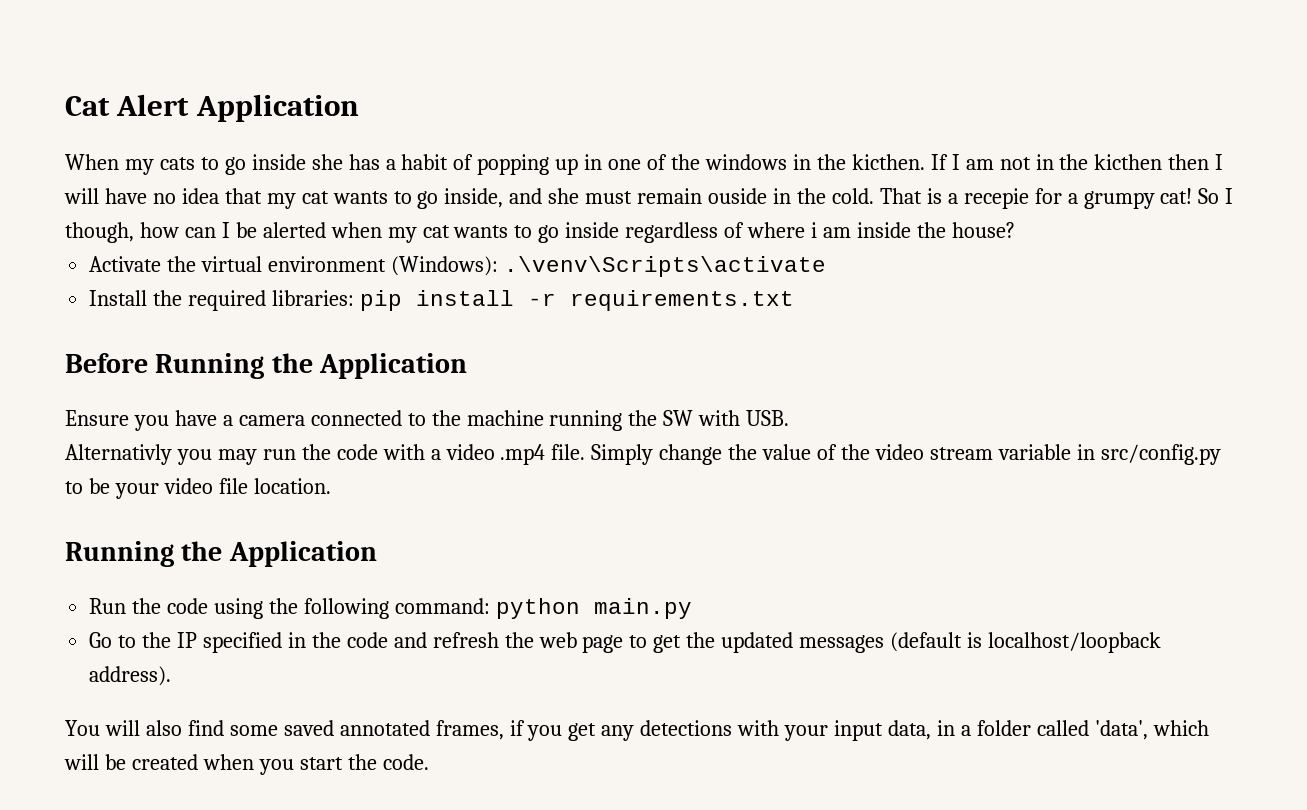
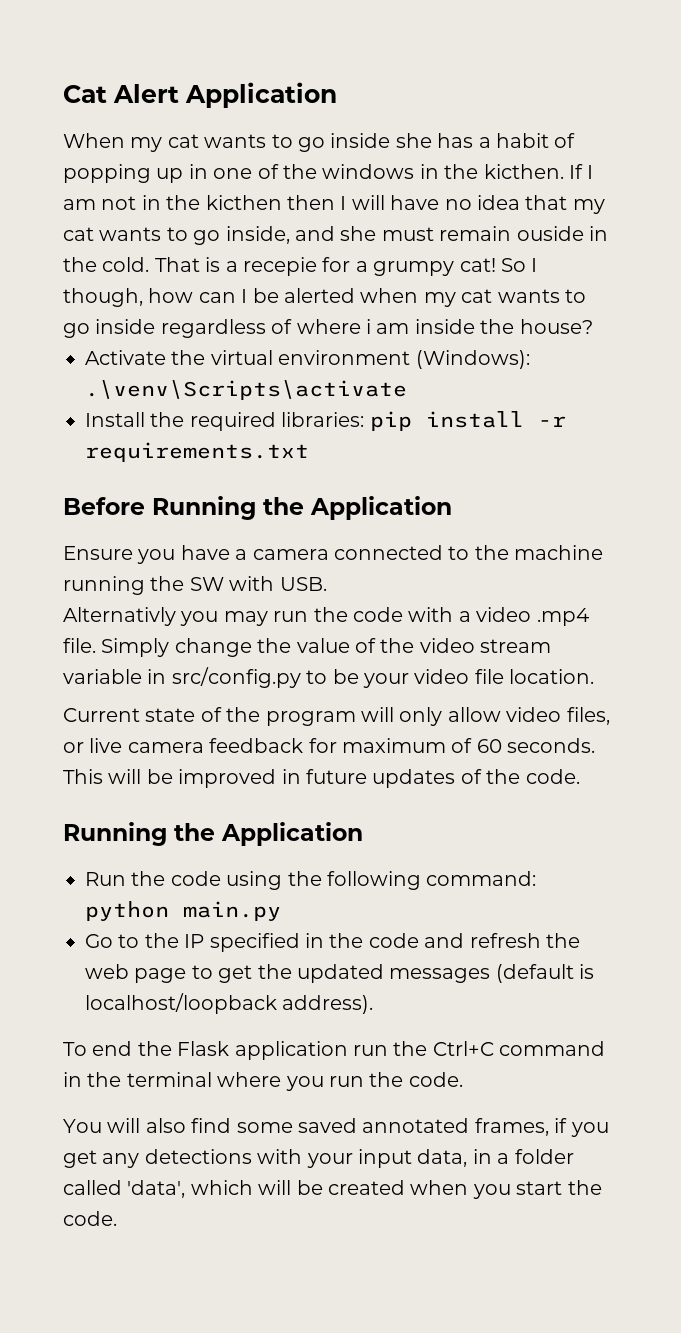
- When my cats to go inside she has a habit of popping up in one of the windows in the kicthen.
+ When my cat wants to go inside she has a habit of popping up in one of the windows in the kicthen.
+ Current state of the program will only allow video files, or live camera feedback for maximum of 60 seconds. This will be improved in future updates of the code.
+ To end the Flask application run the Ctrl+C command in the terminal where you run the code.

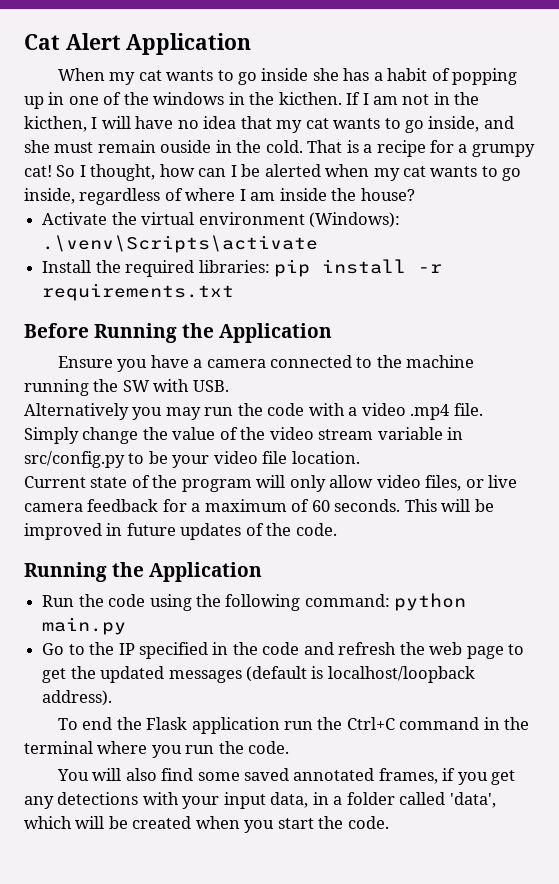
- If I am not in the kicthen then I will have no idea that my cat wants to go inside, and she must remain ouside in the cold.
+ If I am not in the kicthen, I will have no idea that my cat wants to go inside, and she must remain ouside in the cold.
- That is a recepie for a grumpy cat!
+ That is a recipe for a grumpy cat!
- So I though, how can I be alerted when my cat wants to go inside regardless of where i am inside the house?
+ So I thought, how can I be alerted when my cat wants to go inside, regardless of where I am inside the house?
- Alternativly you may run the code with a video .mp4 file.
+ Alternatively you may run the code with a video .mp4 file.
- Current state of the program will only allow video files, or live camera feedback for maximum of 60 seconds.
+ Current state of the program will only allow video files, or live camera feedback for a maximum of 60 seconds.

